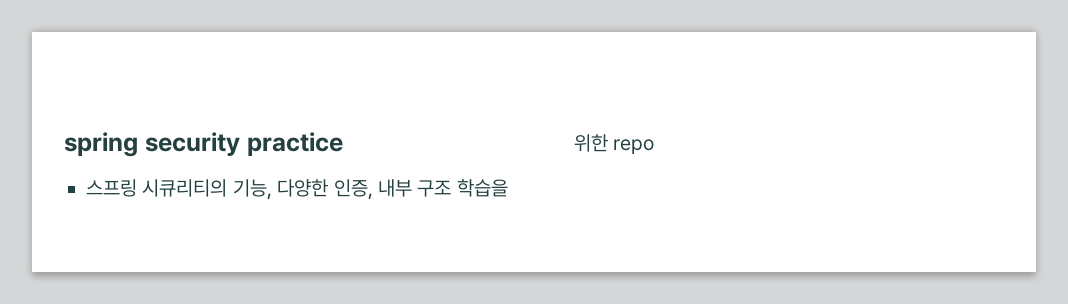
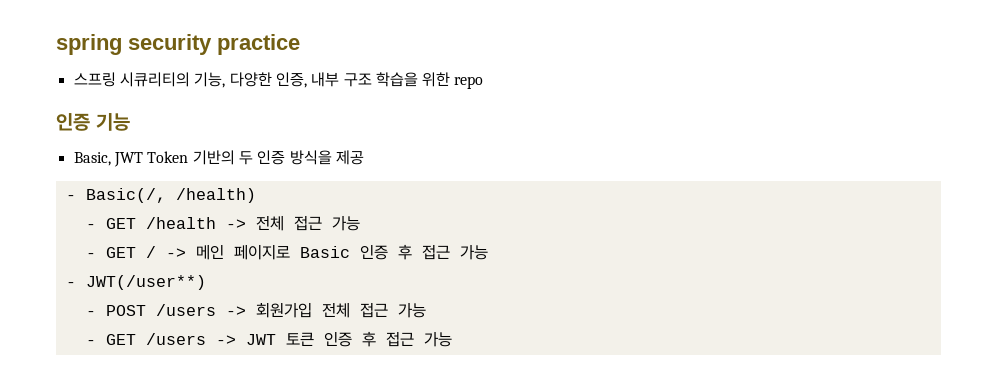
+ 인증 기능
+ Basic, JWT Token 기반의 두 인증 방식을 제공
+ - Basic(/, /health)
+ - GET /health -> 전체 접근 가능
+ - GET / -> 메인 페이지로 Basic 인증 후 접근 가능
+ - JWT(/user**)
+ - POST /users -> 회원가입 전체 접근 가능
+ - GET /users -> JWT 토큰 인증 후 접근 가능

